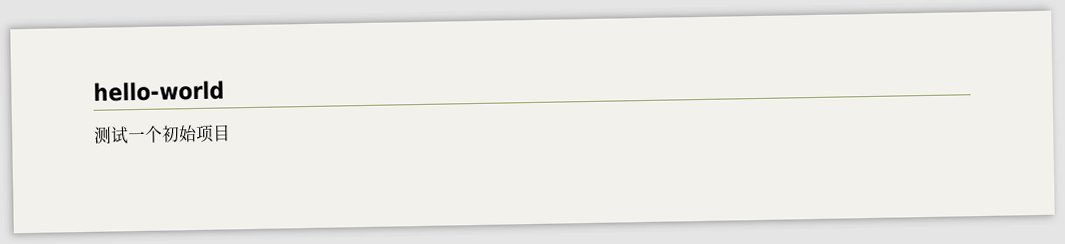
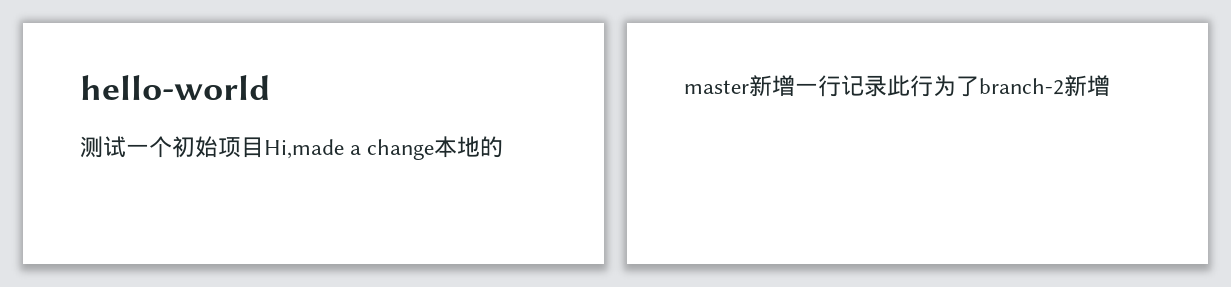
- 测试一个初始项目
+ 测试一个初始项目Hi,made a change本地的master新增一行记录此行为了branch-2新增

